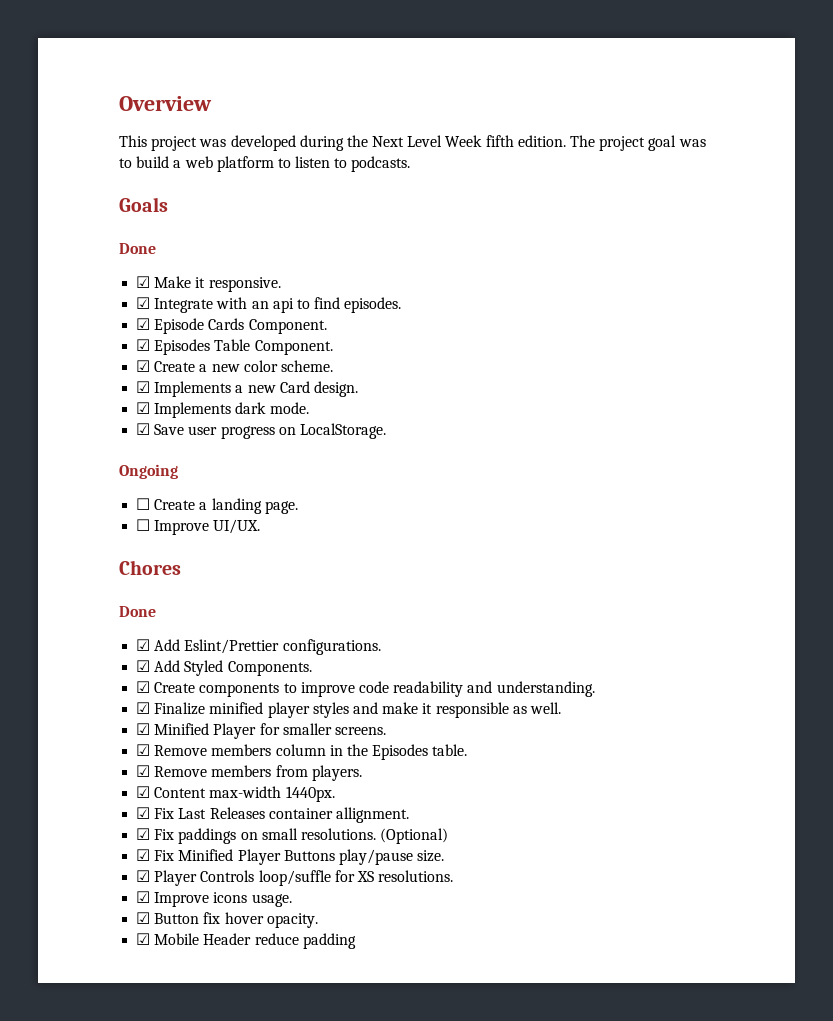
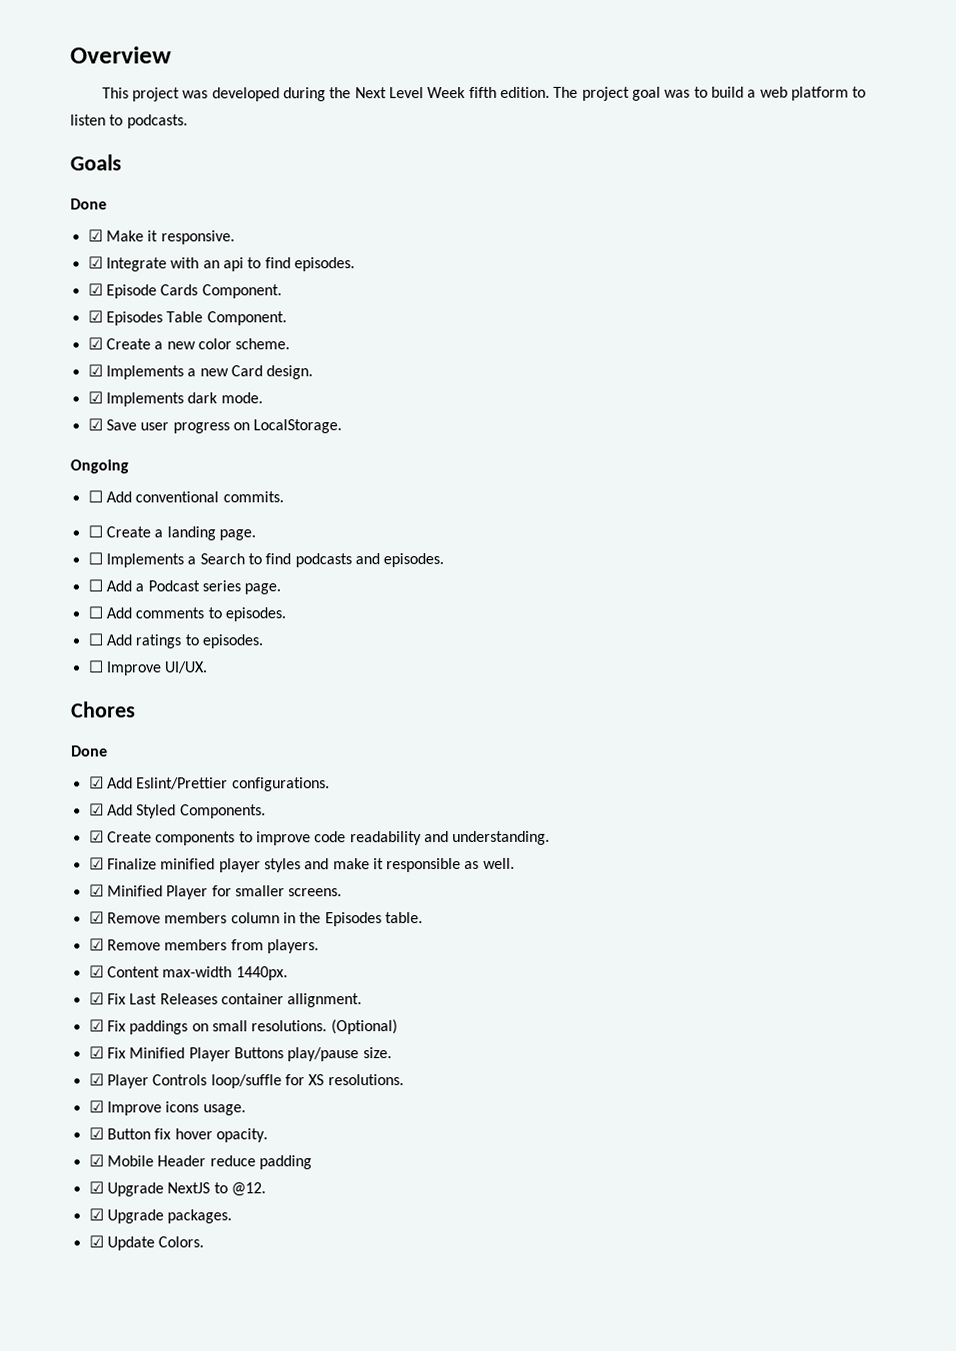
+ ☐ Add conventional commits.
+ ☐ Implements a Search to find podcasts and episodes.
+ ☐ Add a Podcast series page.
+ ☐ Add comments to episodes.
+ ☐ Add ratings to episodes.
+ ☑ Upgrade NextJS to @12.
+ ☑ Upgrade packages.
+ ☑ Update Colors.

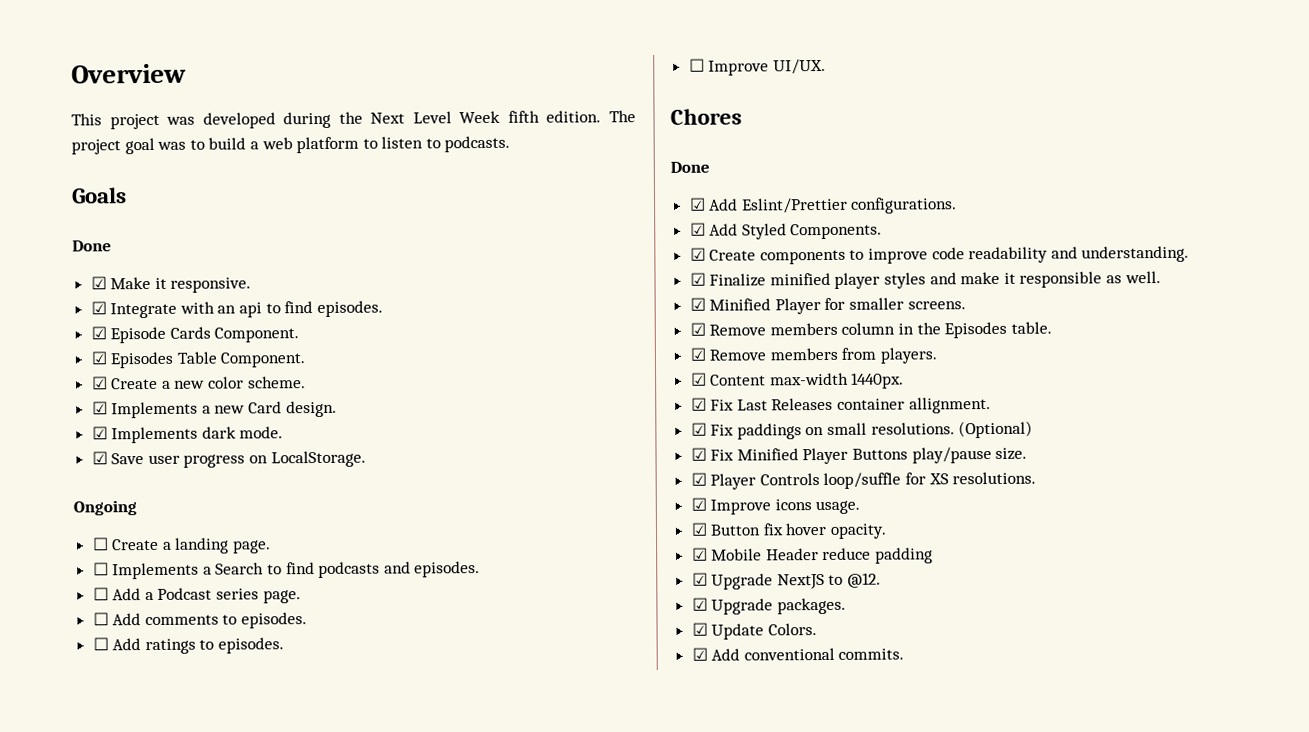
- ☐ Add conventional commits.
+ ☑ Add conventional commits.

